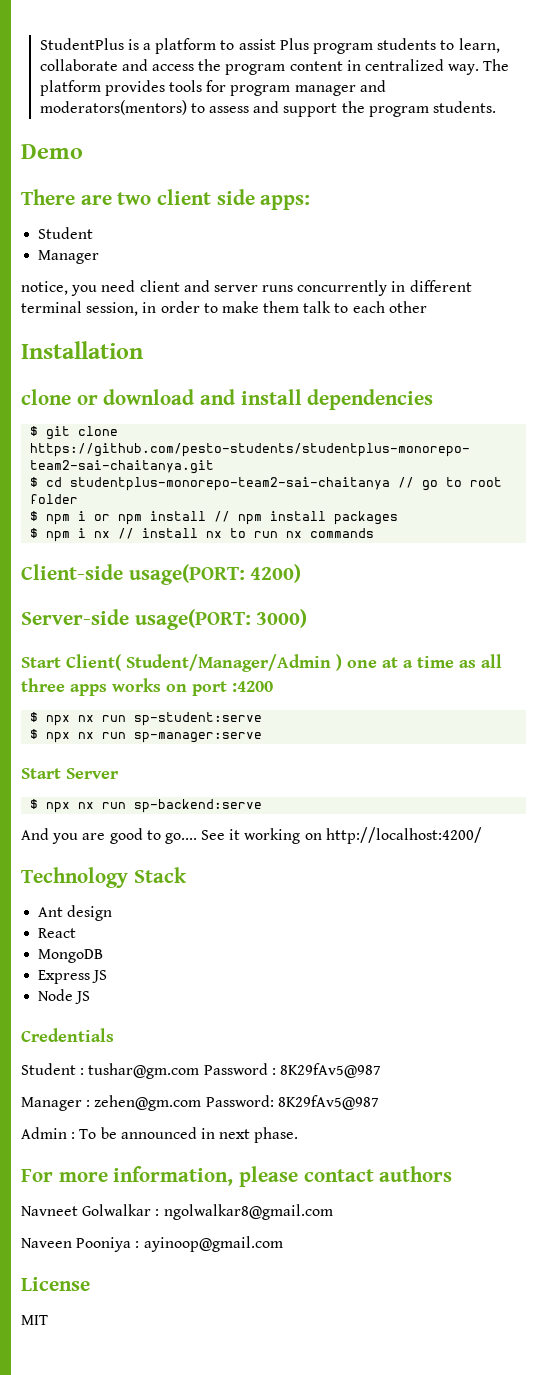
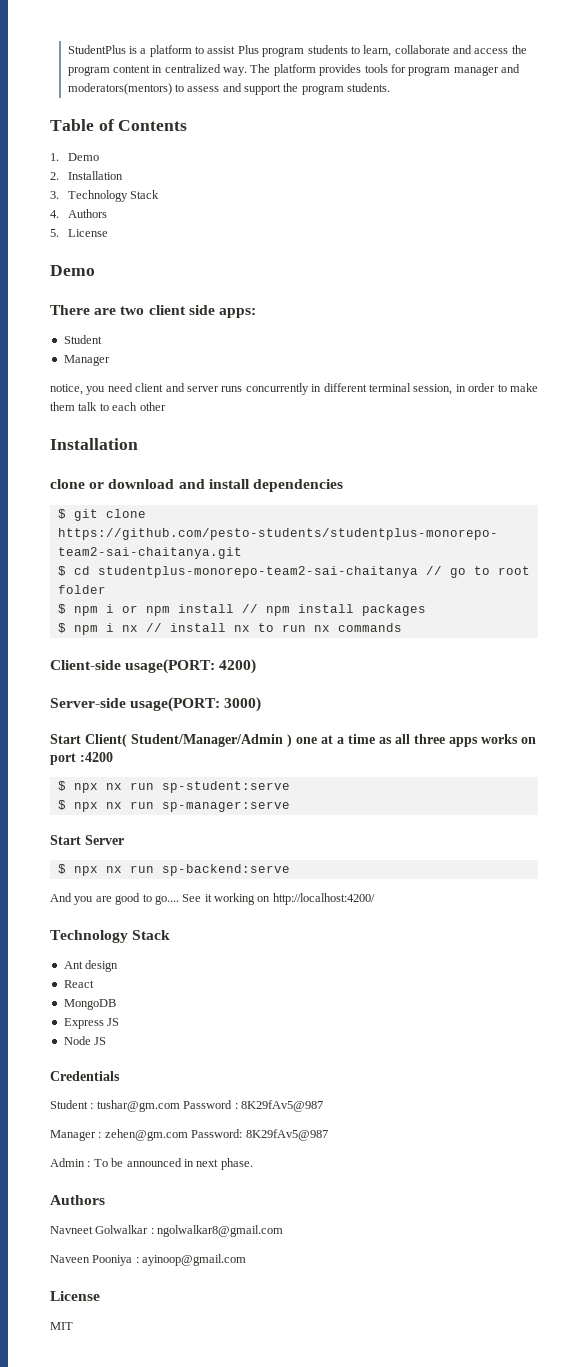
+ Table of Contents
+ 1. Demo
+ 2. Installation
+ 3. Technology Stack
+ 4. Authors
+ 5. License
  Admin : To be announced in next phase.
- For more information, please contact authors
+ Authors

